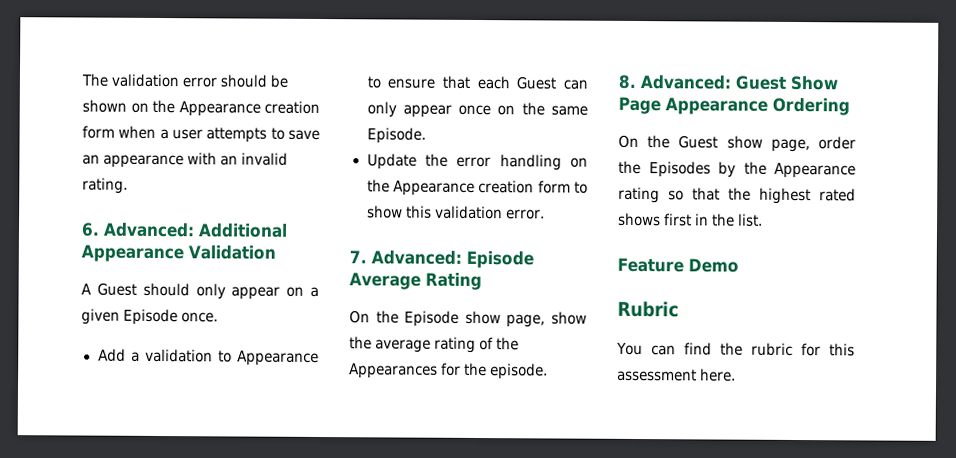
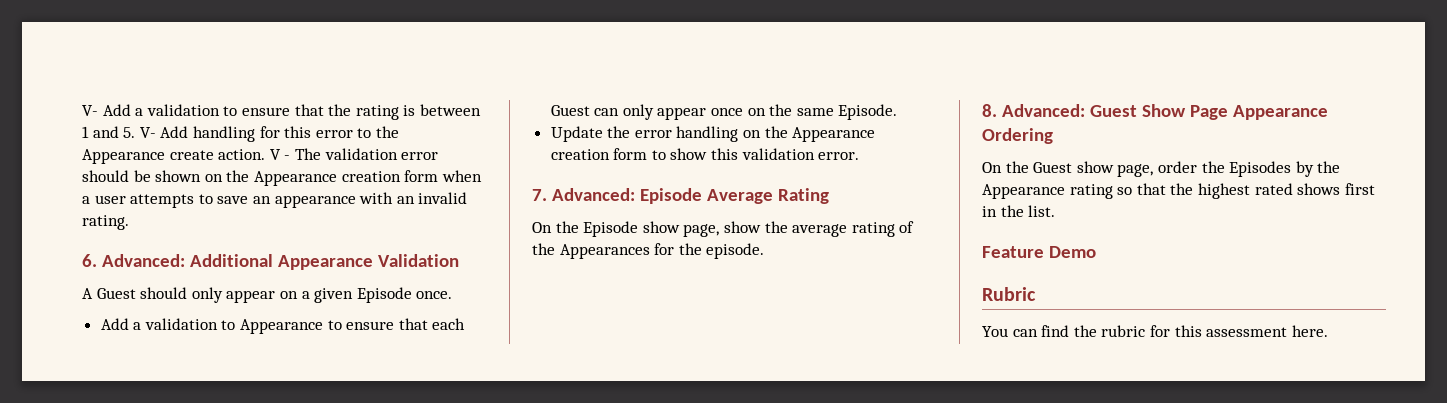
- The validation error should be shown on the Appearance creation form when a user attempts to save an appearance with an invalid rating.
+ V- Add a validation to ensure that the rating is between 1 and 5. V- Add handling for this error to the Appearance create action. V - The validation error should be shown on the Appearance creation form when a user attempts to save an appearance with an invalid rating.

